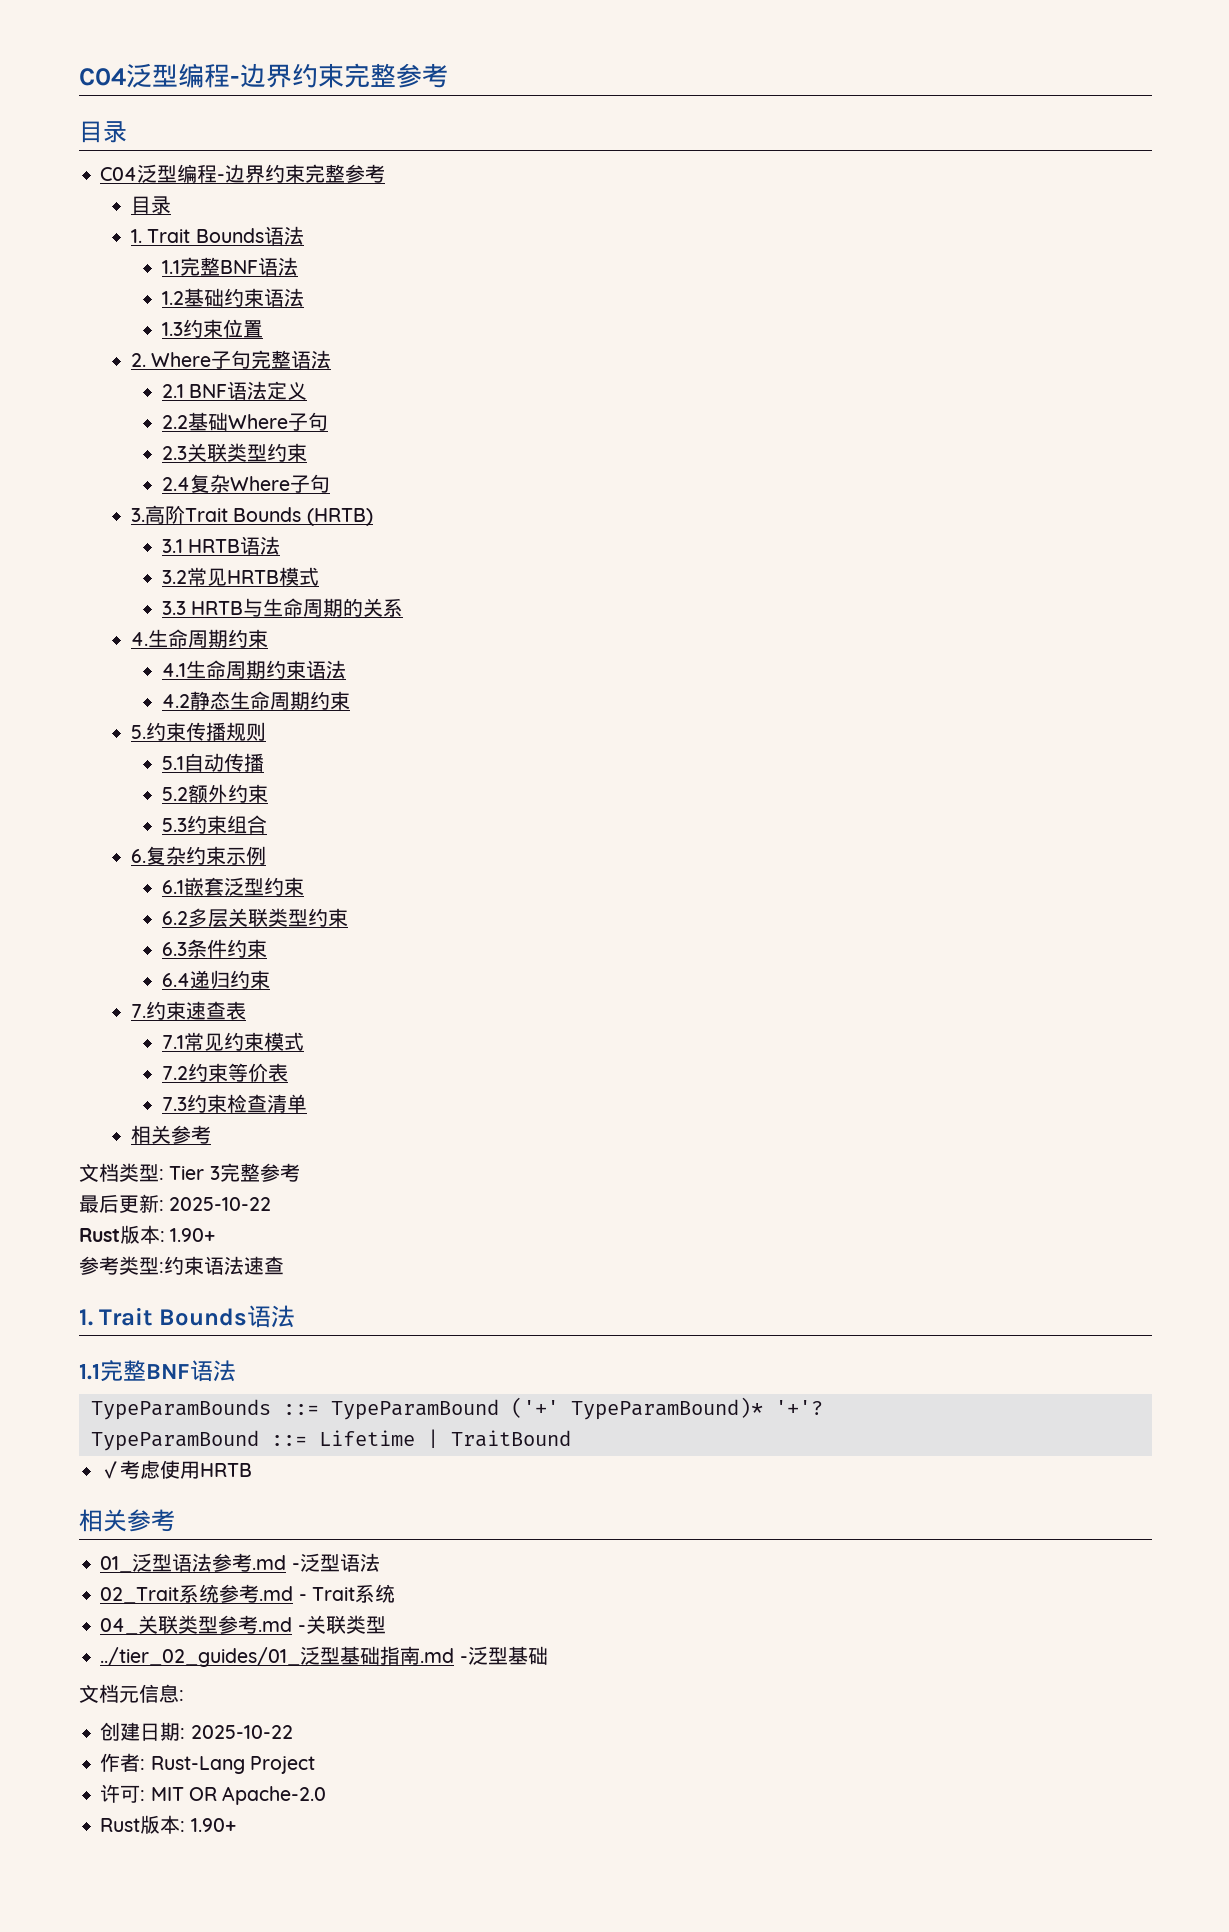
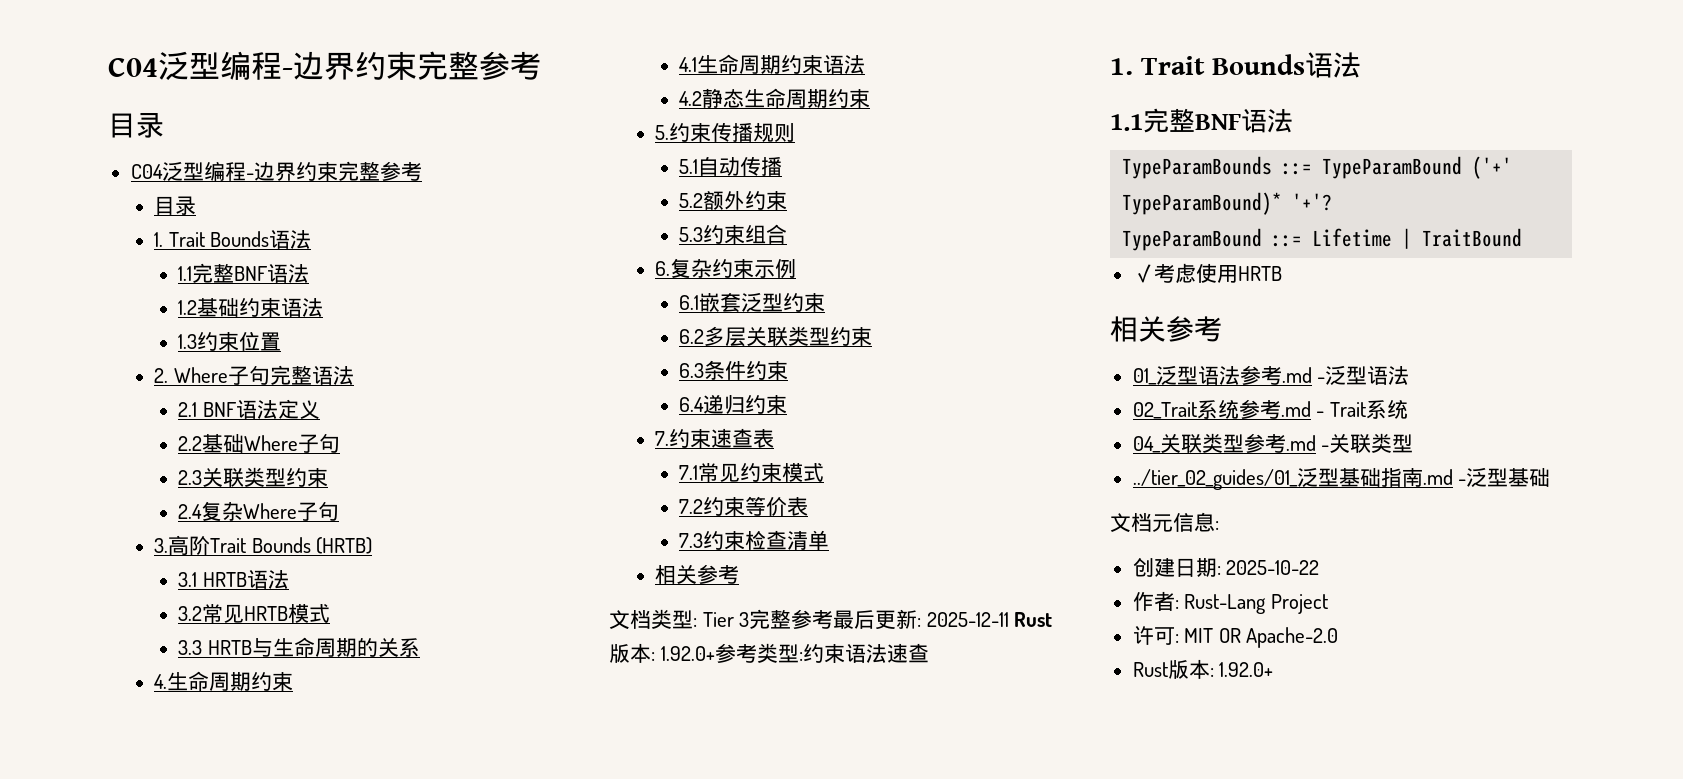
- 文档类型: Tier 3完整参考
- 最后更新: 2025-10-22
- Rust版本: 1.90+
- 参考类型:约束语法速查
+ 文档类型: Tier 3完整参考最后更新: 2025-12-11 Rust版本: 1.92.0+参考类型:约束语法速查
  许可: MIT OR Apache-2.0
- Rust版本: 1.90+
+ Rust版本: 1.92.0+

